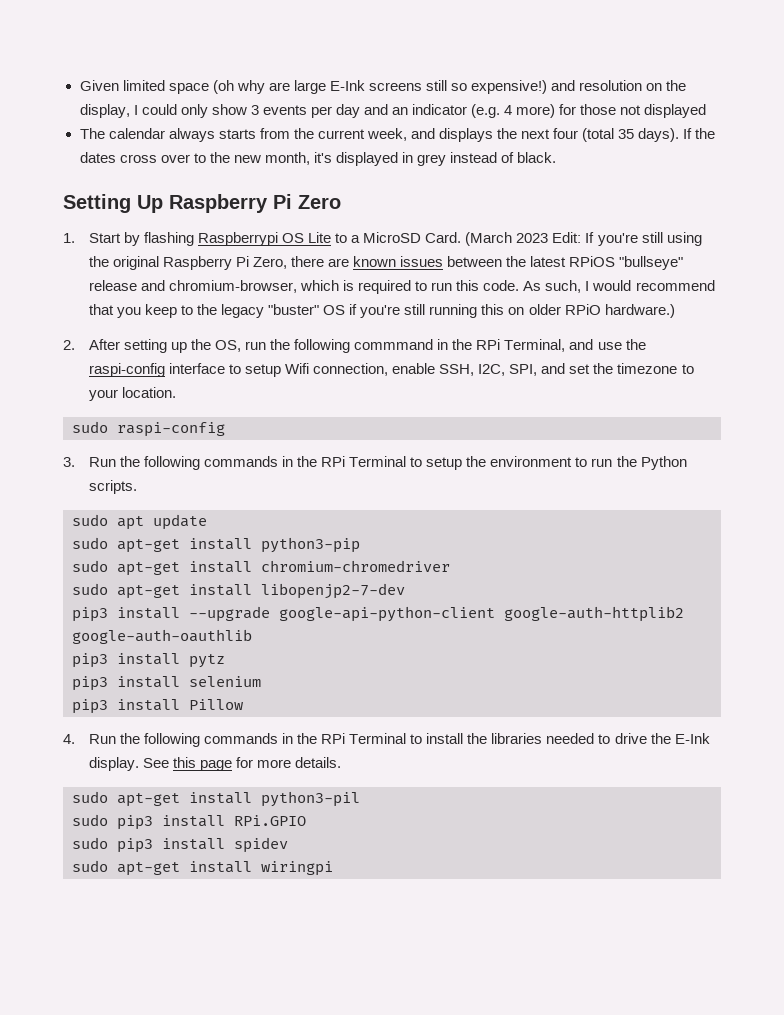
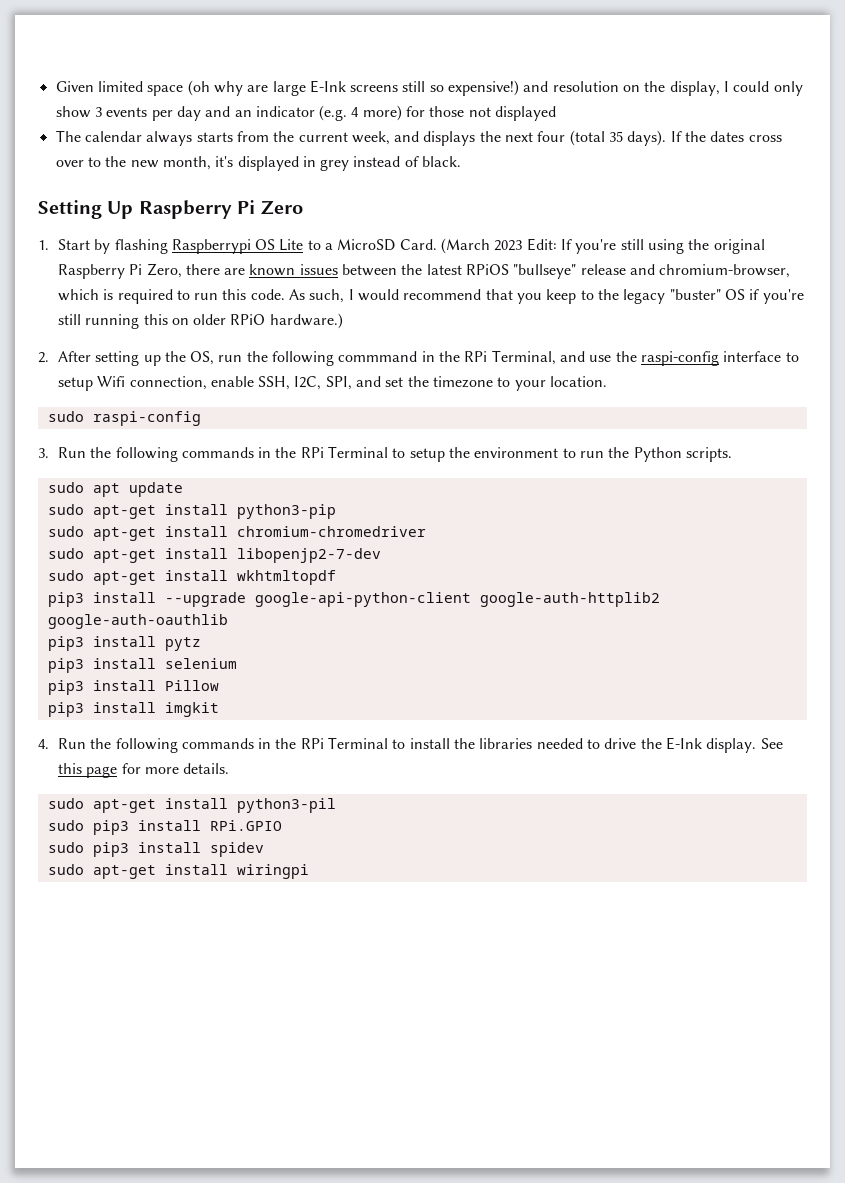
+ sudo apt-get install wkhtmltopdf
+ pip3 install imgkit

